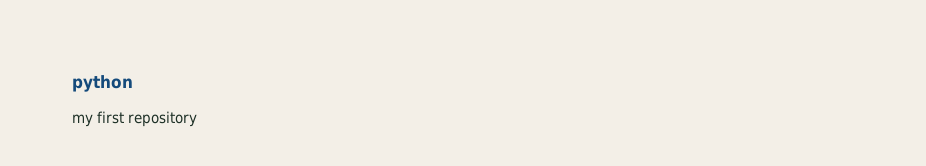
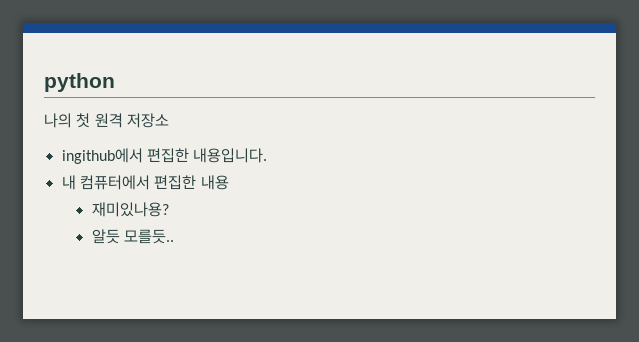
- my first repository
+ 나의 첫 원격 저장소
+ ingithub에서 편집한 내용입니다.
+ 내 컴퓨터에서 편집한 내용
+ 재미있나용?
+ 알듯 모를듯..

